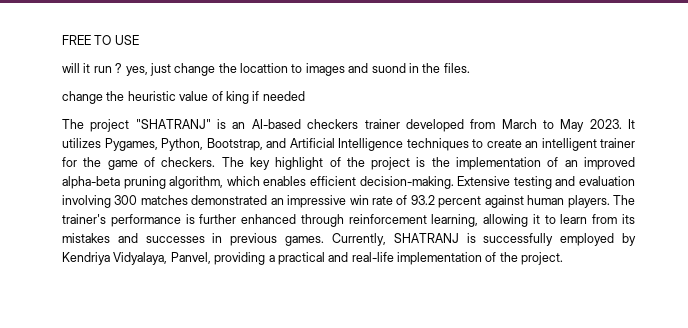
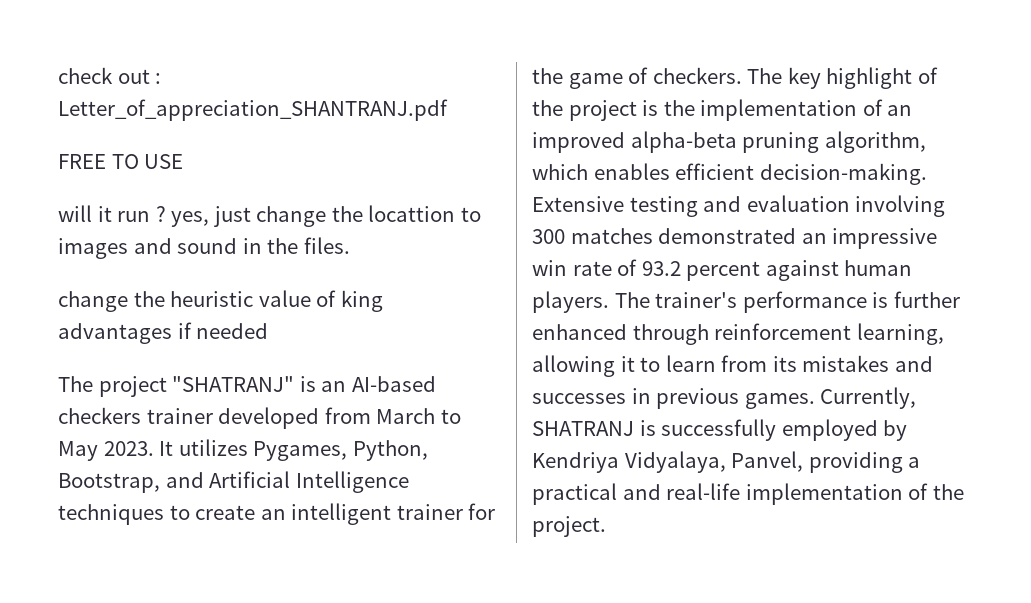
+ check out : Letter_of_appreciation_SHANTRANJ.pdf
- will it run ? yes, just change the locattion to images and suond in the files.
+ will it run ? yes, just change the locattion to images and sound in the files.
- change the heuristic value of king if needed
+ change the heuristic value of king advantages if needed

